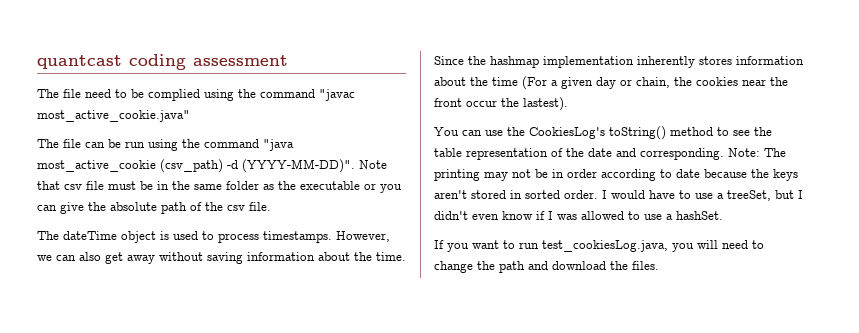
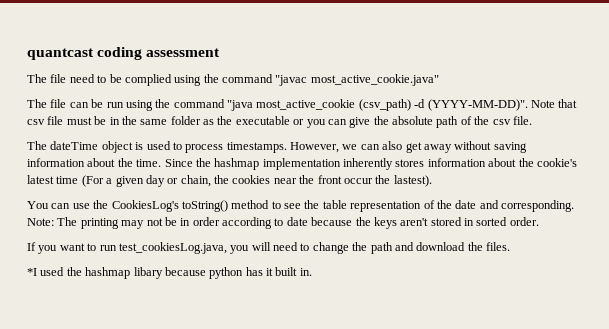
- Since the hashmap implementation inherently stores information about the time (For a given day or chain, the cookies near the front occur the lastest).
+ Since the hashmap implementation inherently stores information about the cookie's latest time (For a given day or chain, the cookies near the front occur the lastest).
- I would have to use a treeSet, but I didn't even know if I was allowed to use a hashSet.
+ *I used the hashmap libary because python has it built in.

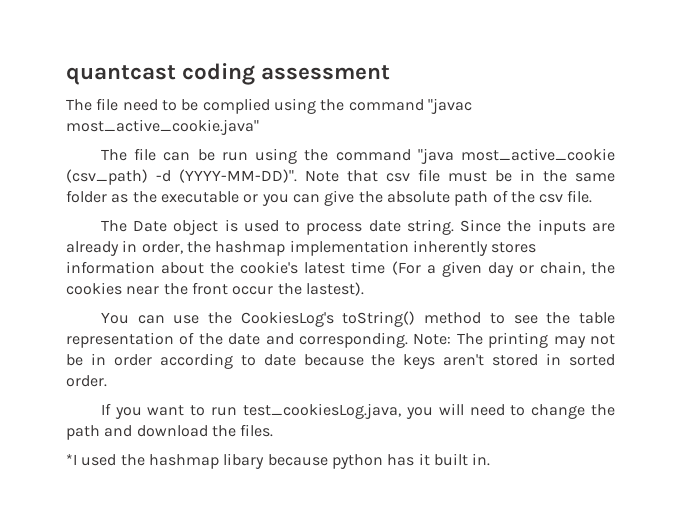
- The dateTime object is used to process timestamps. However, we can also get away without saving information about the time. Since the hashmap implementation inherently stores information about the cookie's latest time (For a given day or chain, the cookies near the front occur the lastest).
+ The Date object is used to process date string. Since the inputs are already in order, the hashmap implementation inherently stores information about the cookie's latest time (For a given day or chain, the cookies near the front occur the lastest).

